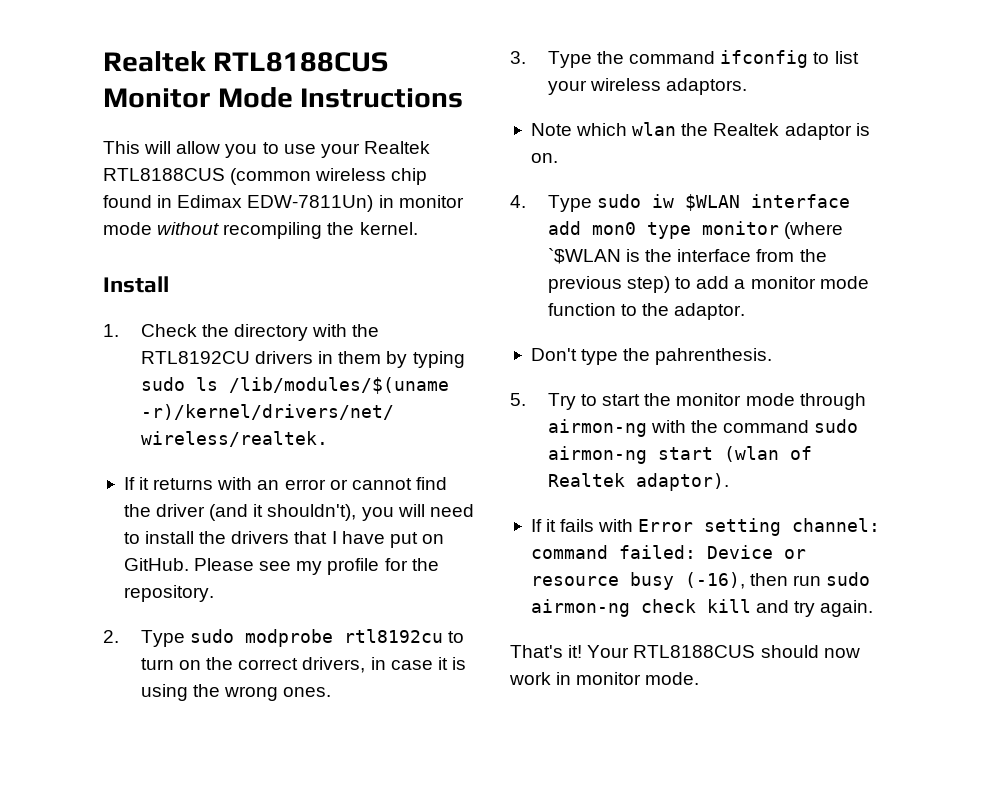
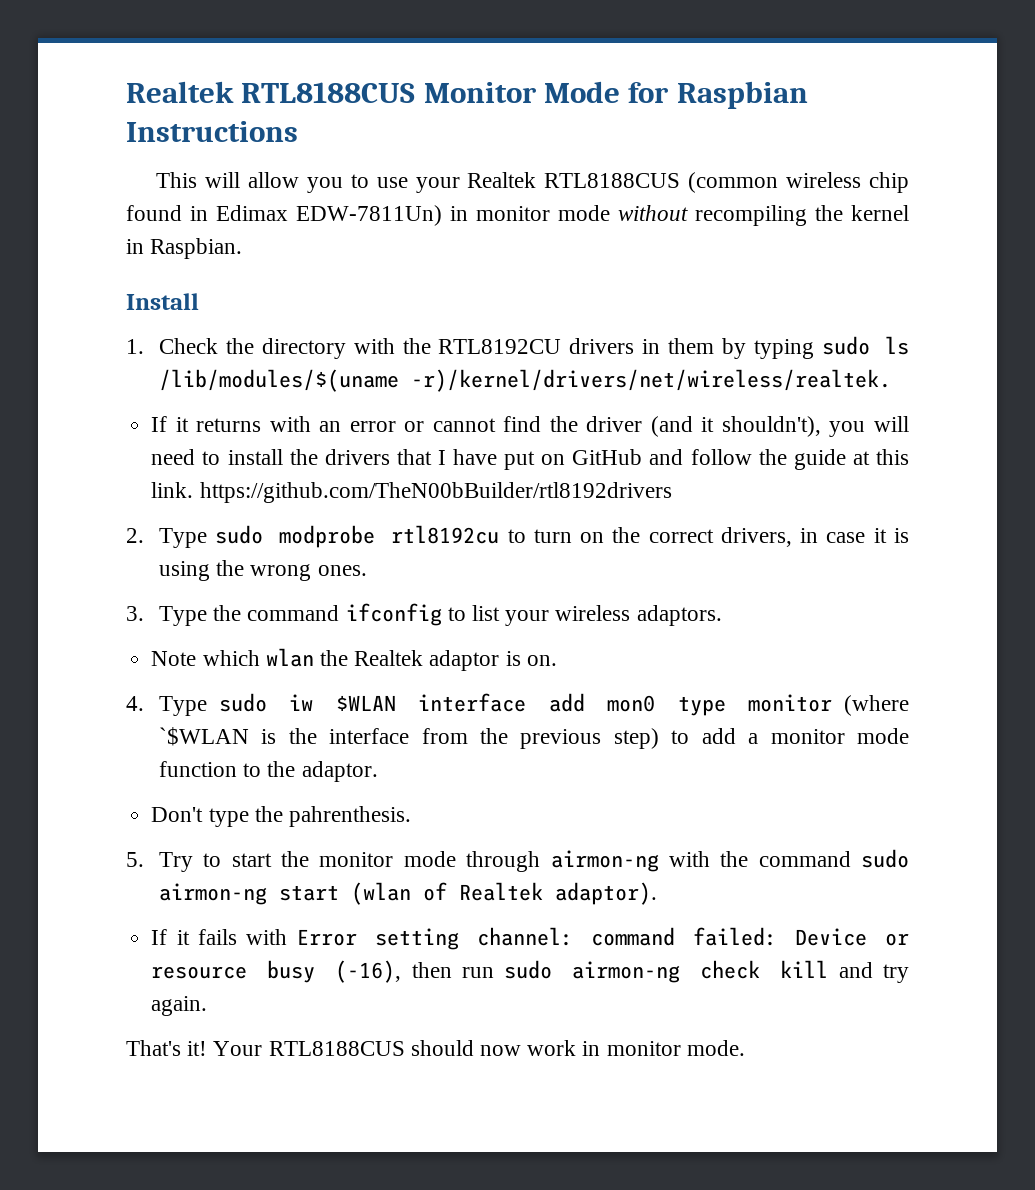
- Realtek RTL8188CUS Monitor Mode Instructions
+ Realtek RTL8188CUS Monitor Mode for Raspbian Instructions
- This will allow you to use your Realtek RTL8188CUS (common wireless chip found in Edimax EDW-7811Un) in monitor mode without recompiling the kernel.
+ This will allow you to use your Realtek RTL8188CUS (common wireless chip found in Edimax EDW-7811Un) in monitor mode without recompiling the kernel in Raspbian.
- If it returns with an error or cannot find the driver (and it shouldn't), you will need to install the drivers that I have put on GitHub. Please see my profile for the repository.
+ If it returns with an error or cannot find the driver (and it shouldn't), you will need to install the drivers that I have put on GitHub and follow the guide at this link. https://github.com/TheN00bBuilder/rtl8192drivers

